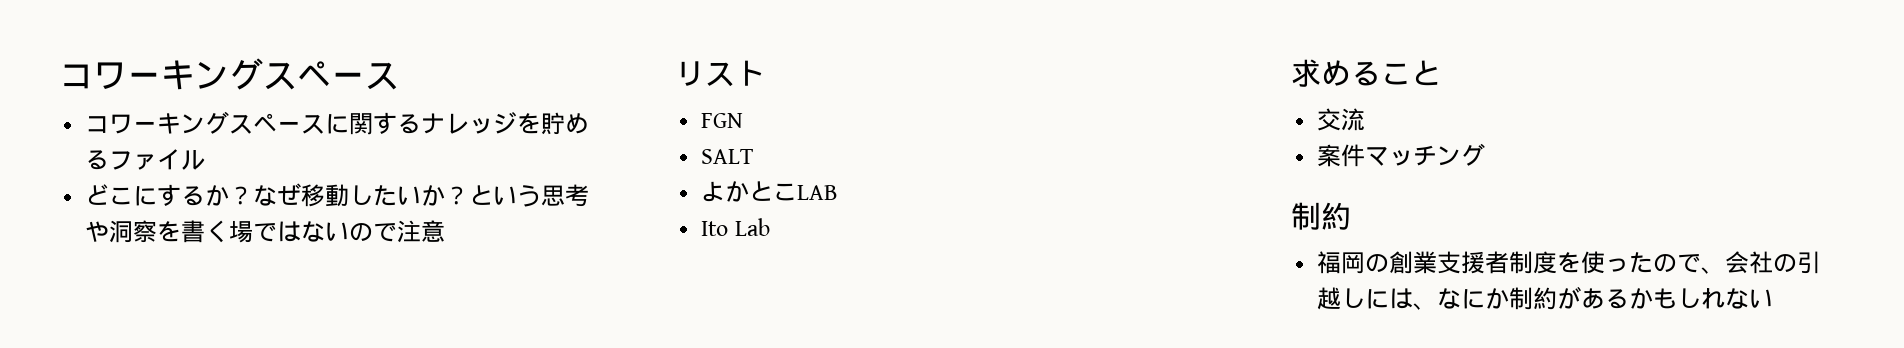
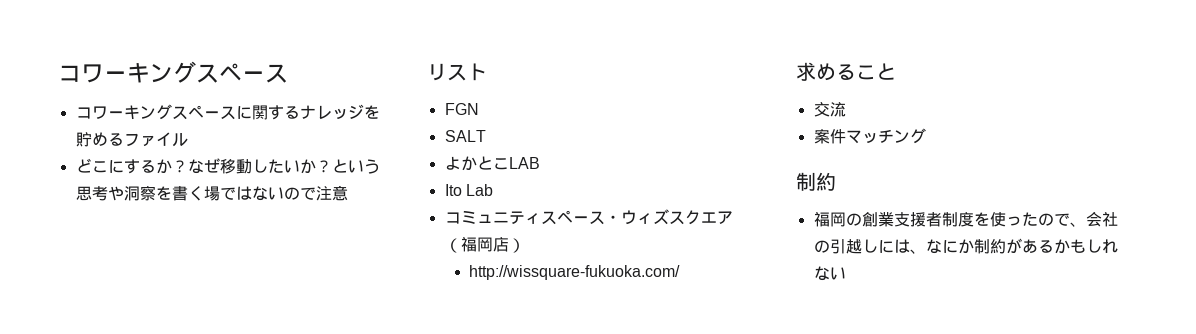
+ コミュニティスペース・ウィズスクエア（福岡店）
+ http://wissquare-fukuoka.com/

